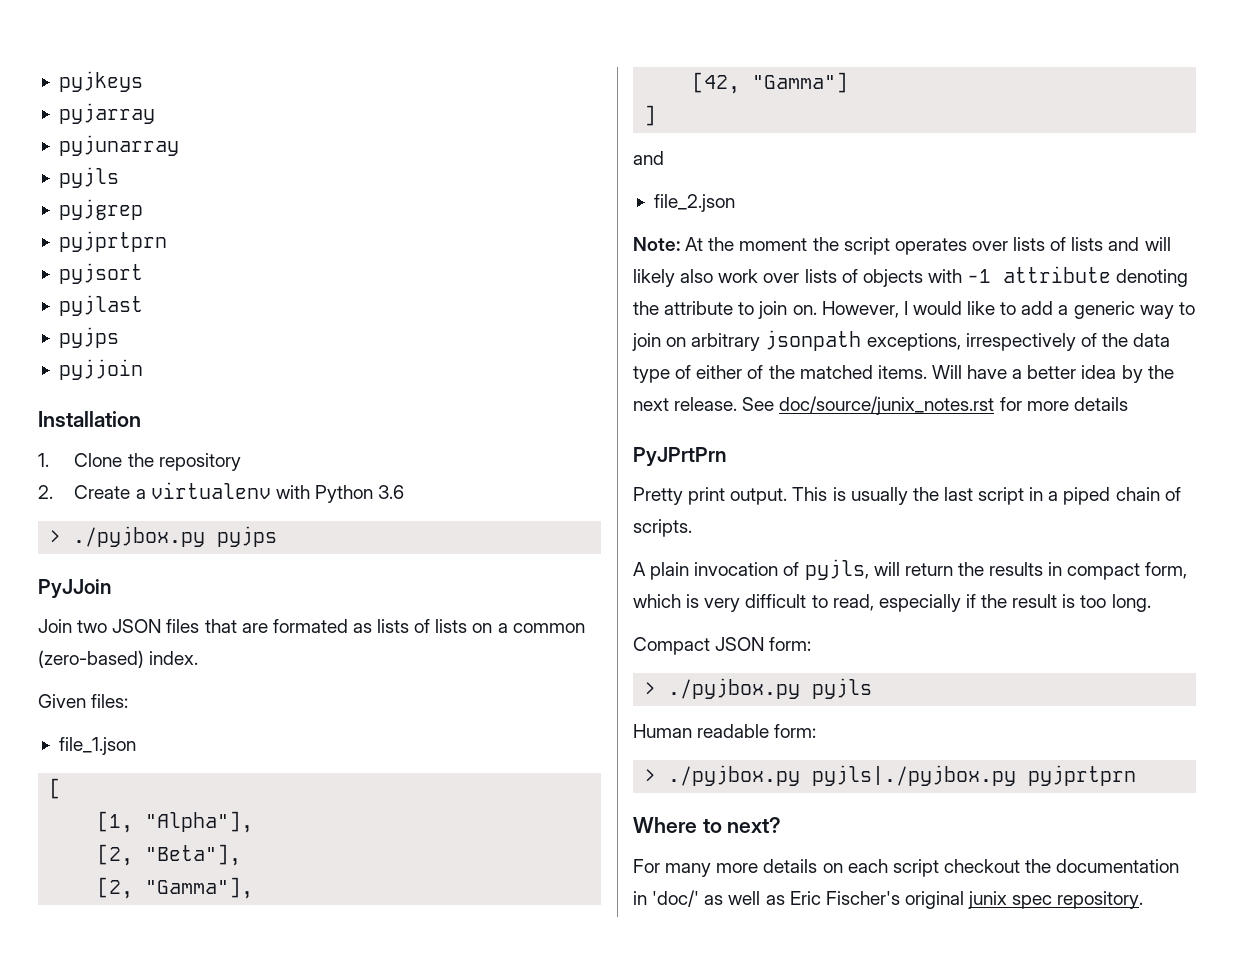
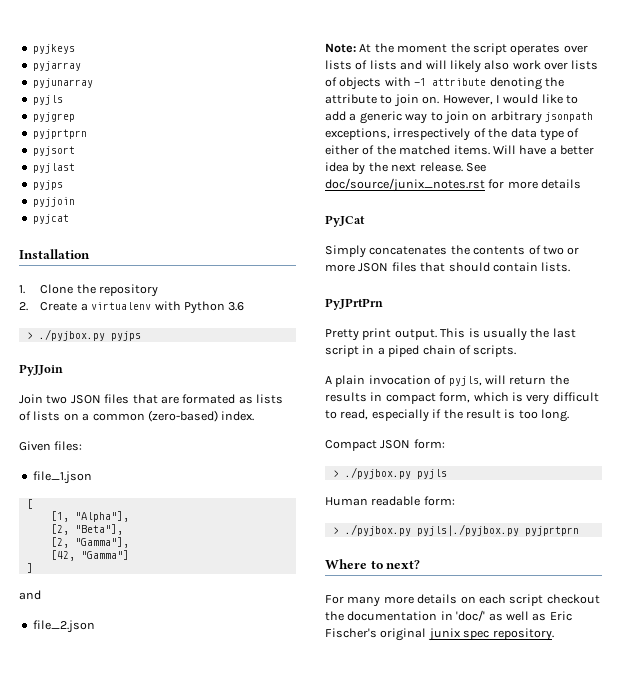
+ pyjcat
+ PyJCat
+ Simply concatenates the contents of two or more JSON files that should contain lists.

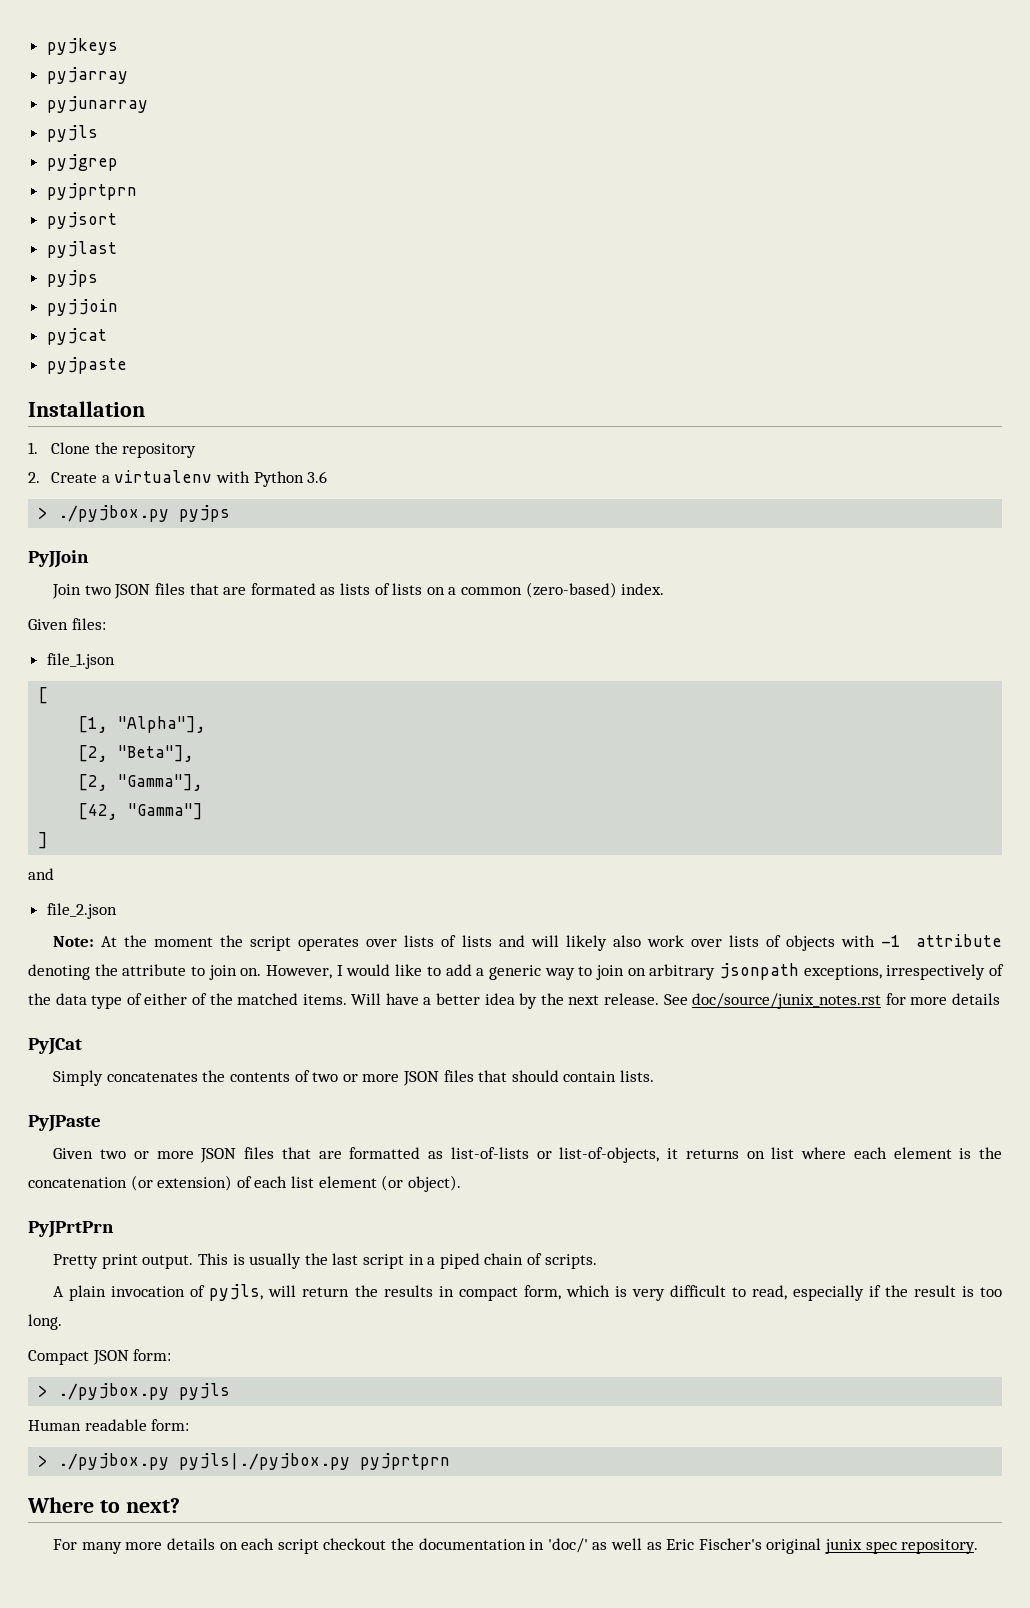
+ pyjpaste
+ PyJPaste
+ Given two or more JSON files that are formatted as list-of-lists or list-of-objects, it returns on list where each element is the concatenation (or extension) of each list element (or object).

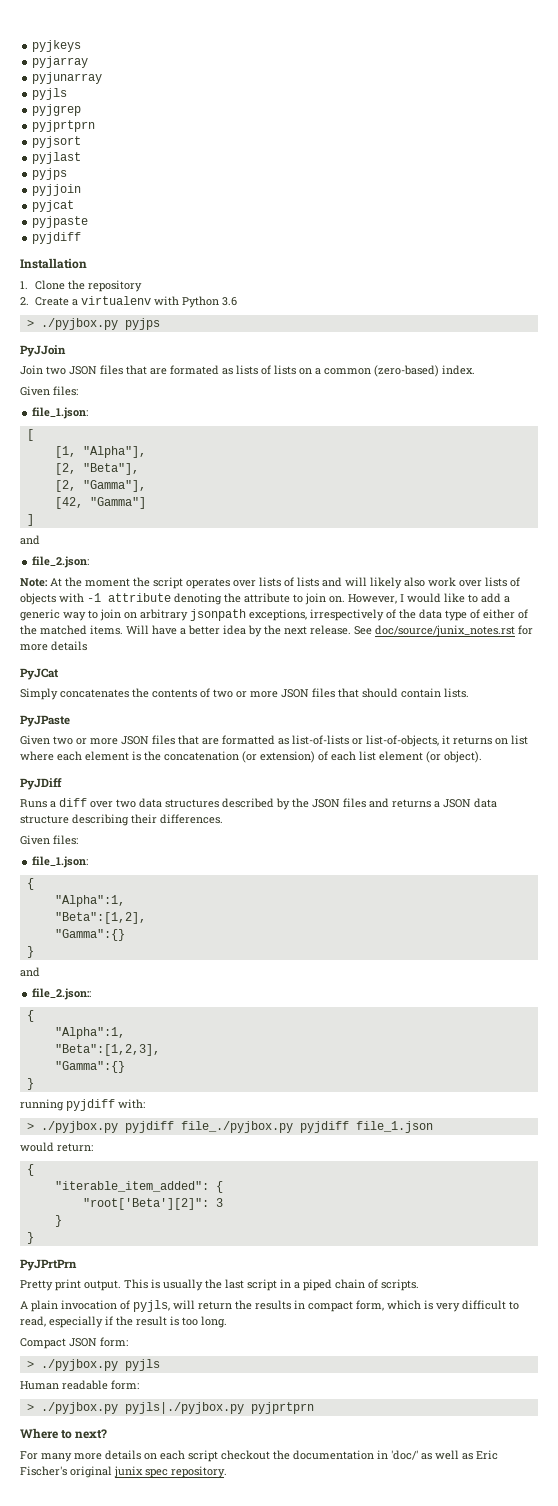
  pyjpaste
+ pyjdiff
  Join two JSON files that are formated as lists of lists on a common (zero-based) index.
  Given files:
- file_1.json
+ file_1.json:
- file_2.json
+ file_2.json:
+ PyJDiff
+ Runs a diff over two data structures described by the JSON files and returns a JSON data structure describing their differences.
+ Given files:
+ file_1.json:
+ {
+ "Alpha":1,
+ "Beta":[1,2],
+ "Gamma":{}
+ }
+ and
+ file_2.json::
+ {
+ "Alpha":1,
+ "Beta":[1,2,3],
+ "Gamma":{}
+ }
+ running pyjdiff with:
+ > ./pyjbox.py pyjdiff file_./pyjbox.py pyjdiff file_1.json
+ would return:
+ {
+ "iterable_item_added": {
+ "root['Beta'][2]": 3
+ }
+ }

